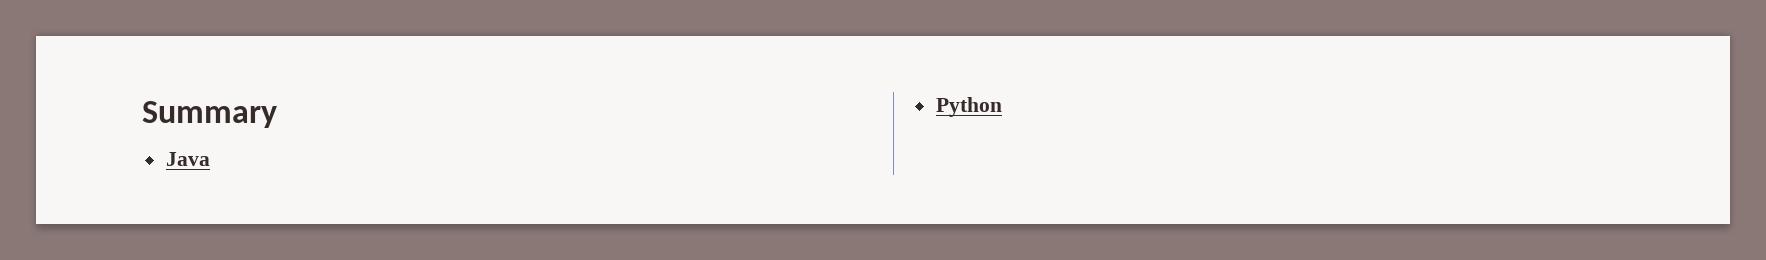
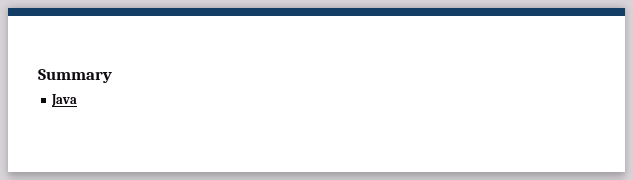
- Python

